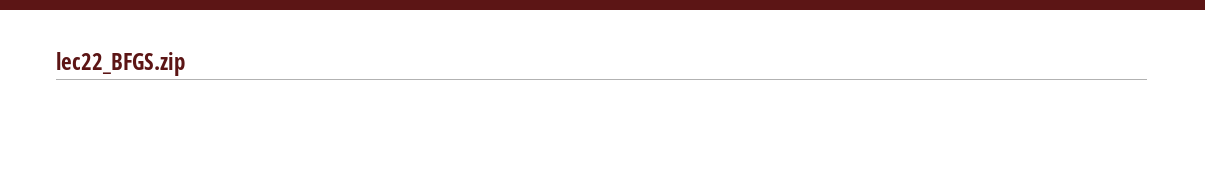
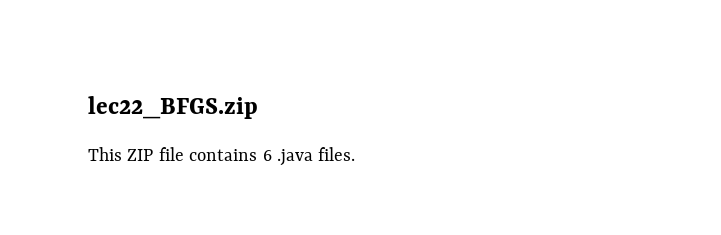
+ This ZIP file contains 6 .java files.

